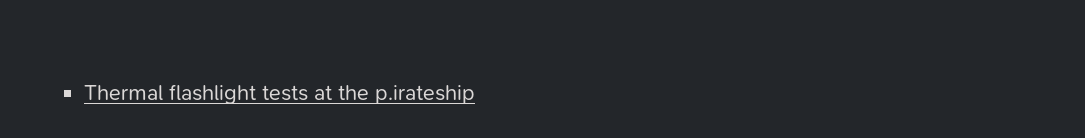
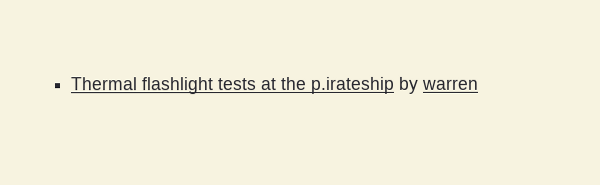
- Thermal flashlight tests at the p.irateship
+ Thermal flashlight tests at the p.irateship by warren

